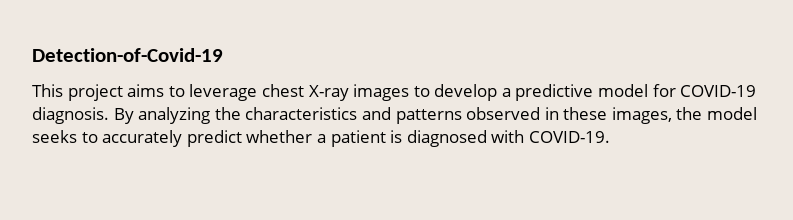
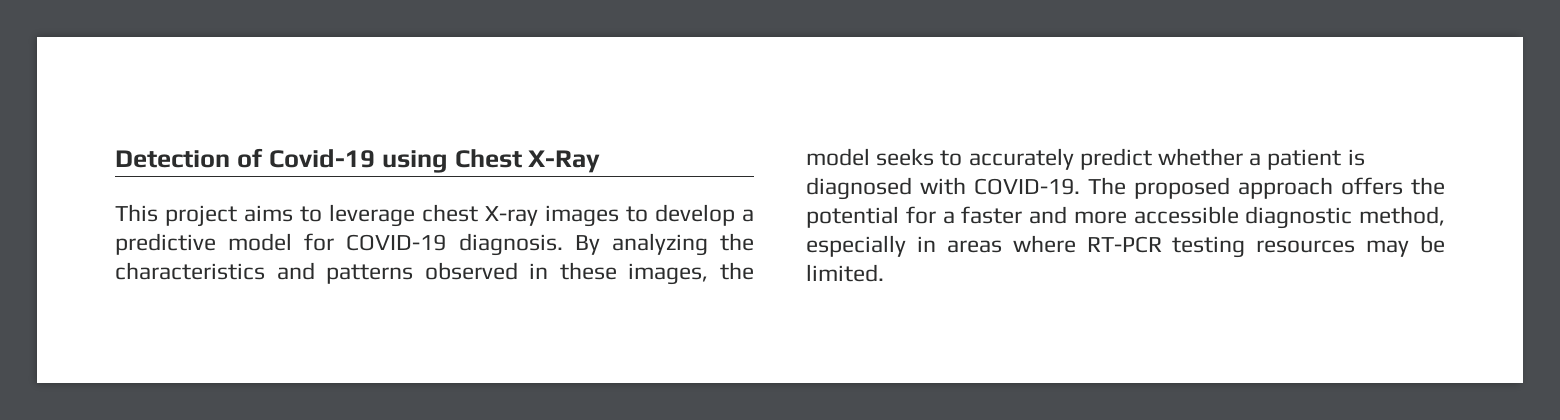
- Detection-of-Covid-19
+ Detection of Covid-19 using Chest X-Ray
+ The proposed approach offers the potential for a faster and more accessible diagnostic method, especially in areas where RT-PCR testing resources may be limited.

